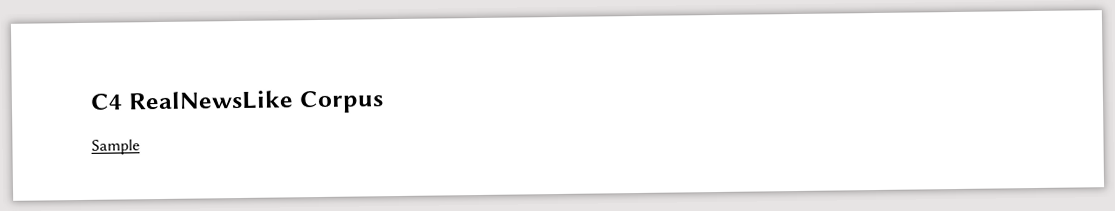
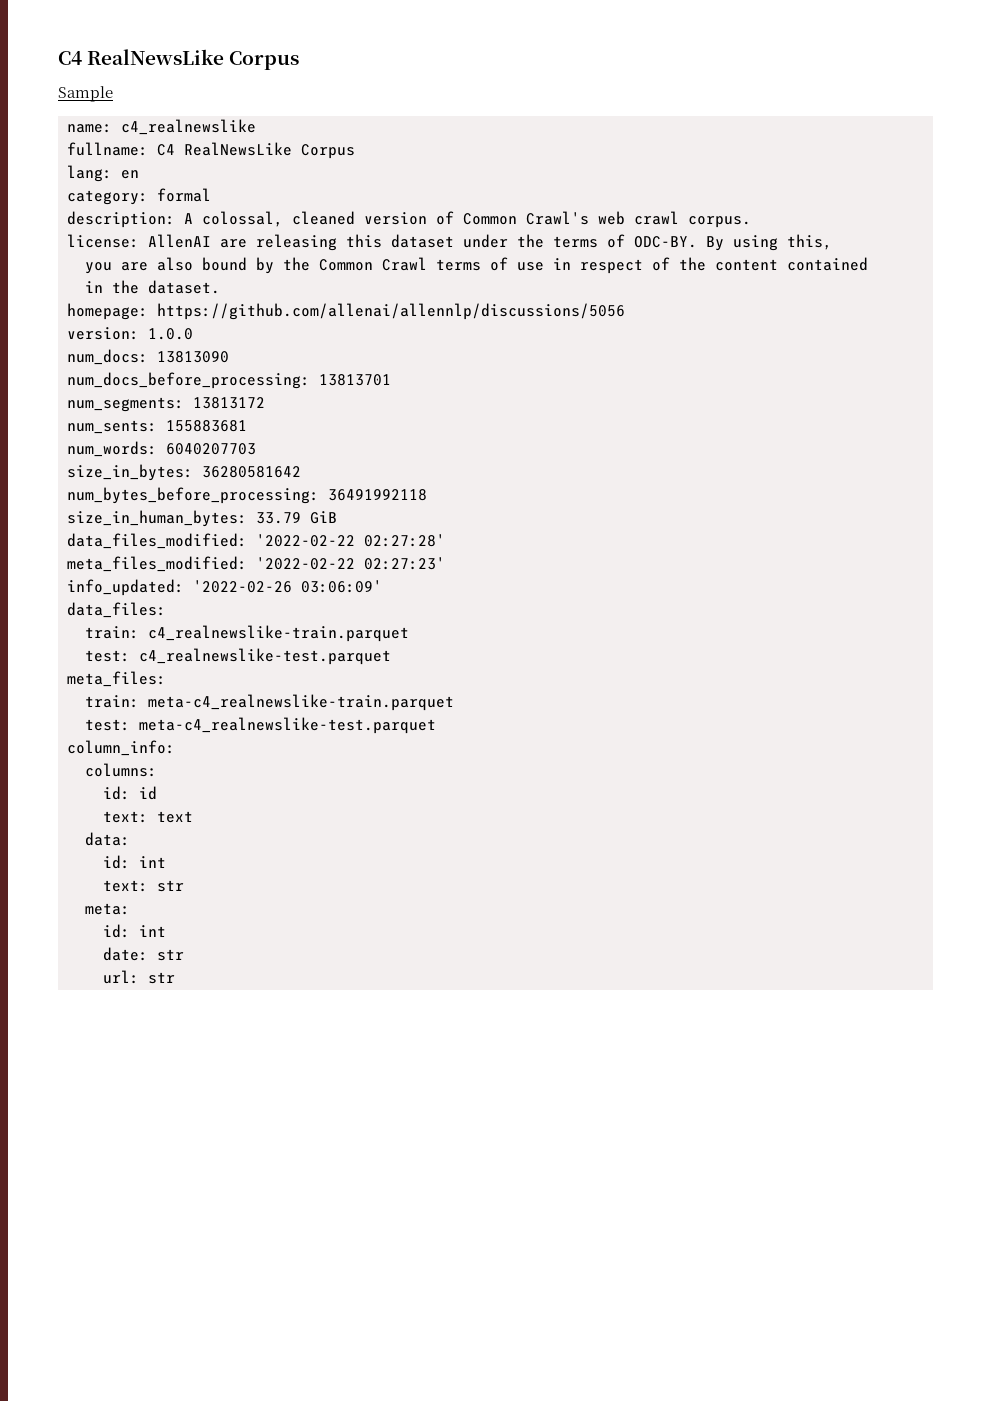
+ name: c4_realnewslike
+ fullname: C4 RealNewsLike Corpus
+ lang: en
+ category: formal
+ description: A colossal, cleaned version of Common Crawl's web crawl corpus.
+ license: AllenAI are releasing this dataset under the terms of ODC-BY. By using this,
+ you are also bound by the Common Crawl terms of use in respect of the content contained
+ in the dataset.
+ homepage: https://github.com/allenai/allennlp/discussions/5056
+ version: 1.0.0
+ num_docs: 13813090
+ num_docs_before_processing: 13813701
+ num_segments: 13813172
+ num_sents: 155883681
+ num_words: 6040207703
+ size_in_bytes: 36280581642
+ num_bytes_before_processing: 36491992118
+ size_in_human_bytes: 33.79 GiB
+ data_files_modified: '2022-02-22 02:27:28'
+ meta_files_modified: '2022-02-22 02:27:23'
+ info_updated: '2022-02-26 03:06:09'
+ data_files:
+ train: c4_realnewslike-train.parquet
+ test: c4_realnewslike-test.parquet
+ meta_files:
+ train: meta-c4_realnewslike-train.parquet
+ test: meta-c4_realnewslike-test.parquet
+ column_info:
+ columns:
+ id: id
+ text: text
+ data:
+ id: int
+ text: str
+ meta:
+ id: int
+ date: str
+ url: str

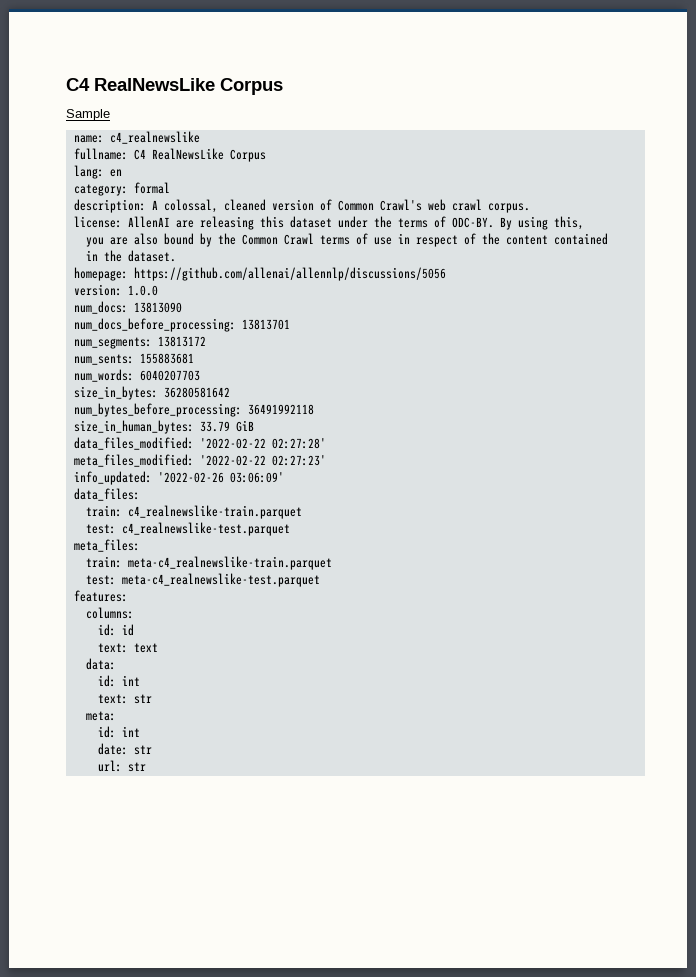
- column_info:
+ features:

